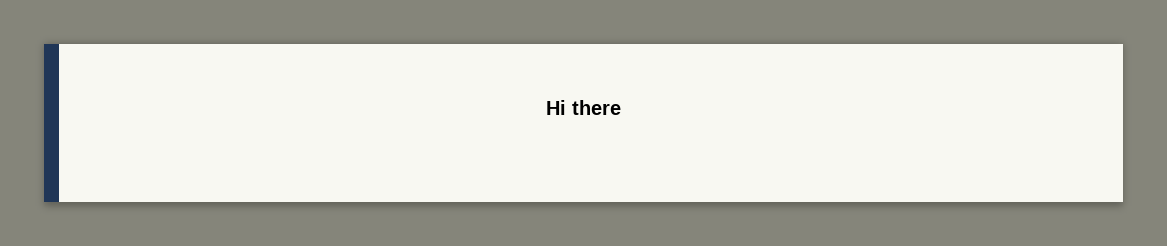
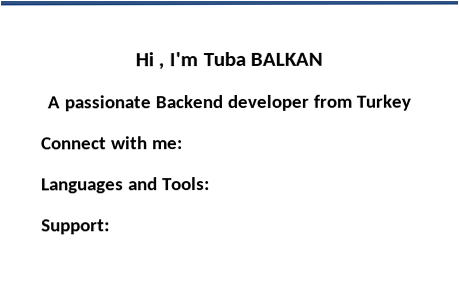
- Hi there
+ Hi , I'm Tuba BALKAN
+ A passionate Backend developer from Turkey
+ Connect with me:
+ Languages and Tools:
+ Support:

